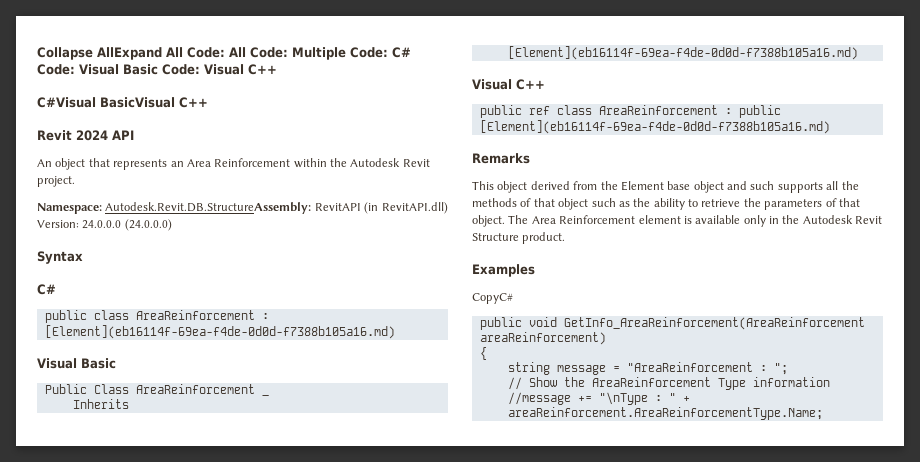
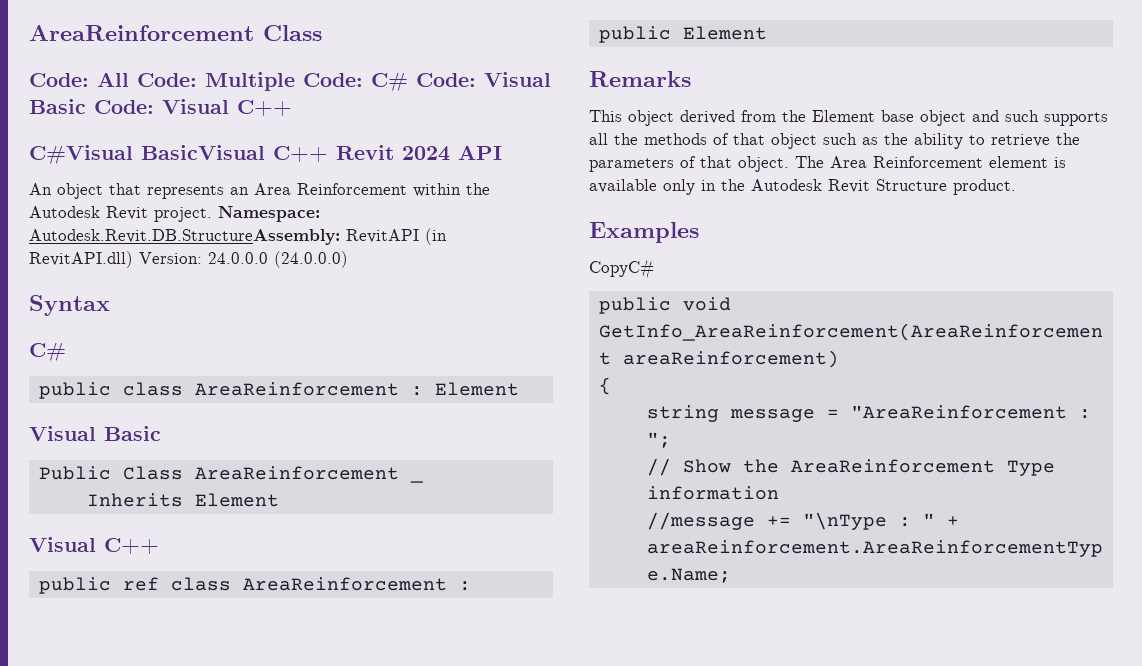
- Collapse AllExpand All Code: All Code: Multiple Code: C# Code: Visual Basic Code: Visual C++
+ AreaReinforcement Class
+ Code: All Code: Multiple Code: C# Code: Visual Basic Code: Visual C++
- C#Visual BasicVisual C++
- Revit 2024 API
+ C#Visual BasicVisual C++ Revit 2024 API
- An object that represents an Area Reinforcement within the Autodesk Revit project.
- Namespace: Autodesk.Revit.DB.StructureAssembly: RevitAPI (in RevitAPI.dll) Version: 24.0.0.0 (24.0.0.0)
+ An object that represents an Area Reinforcement within the Autodesk Revit project. Namespace: Autodesk.Revit.DB.StructureAssembly: RevitAPI (in RevitAPI.dll) Version: 24.0.0.0 (24.0.0.0)
- public class AreaReinforcement : [Element](eb16114f-69ea-f4de-0d0d-f7388b105a16.md)
+ public class AreaReinforcement : Element
- Inherits [Element](eb16114f-69ea-f4de-0d0d-f7388b105a16.md)
+ Inherits Element
- public ref class AreaReinforcement : public [Element](eb16114f-69ea-f4de-0d0d-f7388b105a16.md)
+ public ref class AreaReinforcement : public Element

